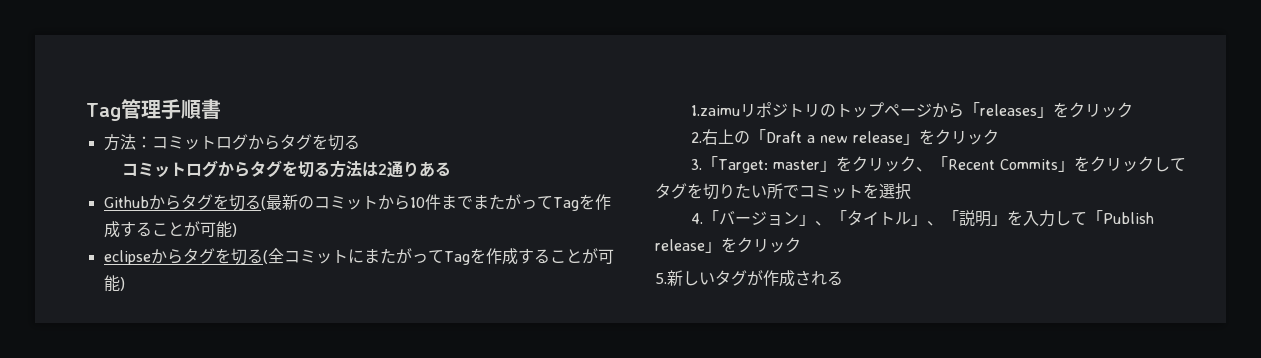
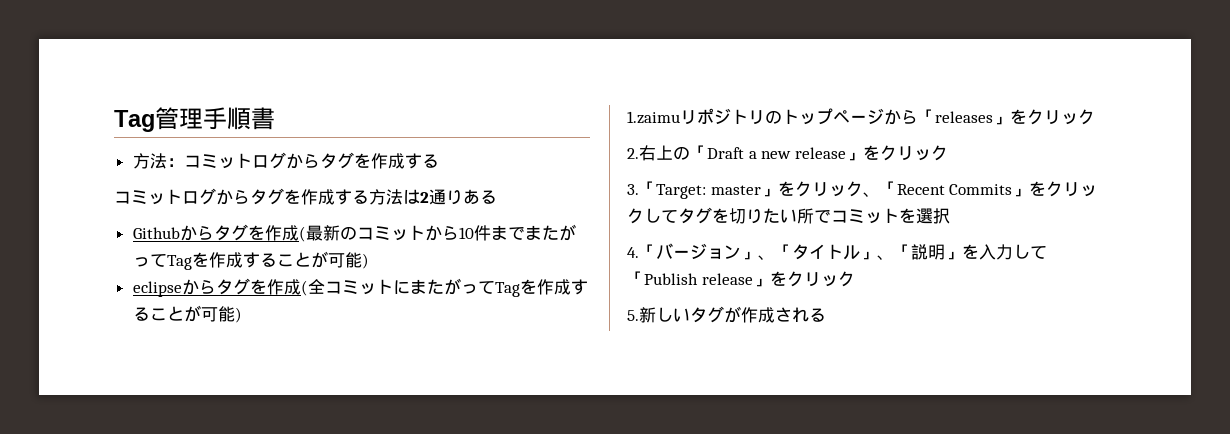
- 方法：コミットログからタグを切る
+ 方法：コミットログからタグを作成する
- コミットログからタグを切る方法は2通りある
+ コミットログからタグを作成する方法は2通りある
- Githubからタグを切る(最新のコミットから10件までまたがってTagを作成することが可能)
+ Githubからタグを作成(最新のコミットから10件までまたがってTagを作成することが可能)
- eclipseからタグを切る(全コミットにまたがってTagを作成することが可能)
+ eclipseからタグを作成(全コミットにまたがってTagを作成することが可能)

